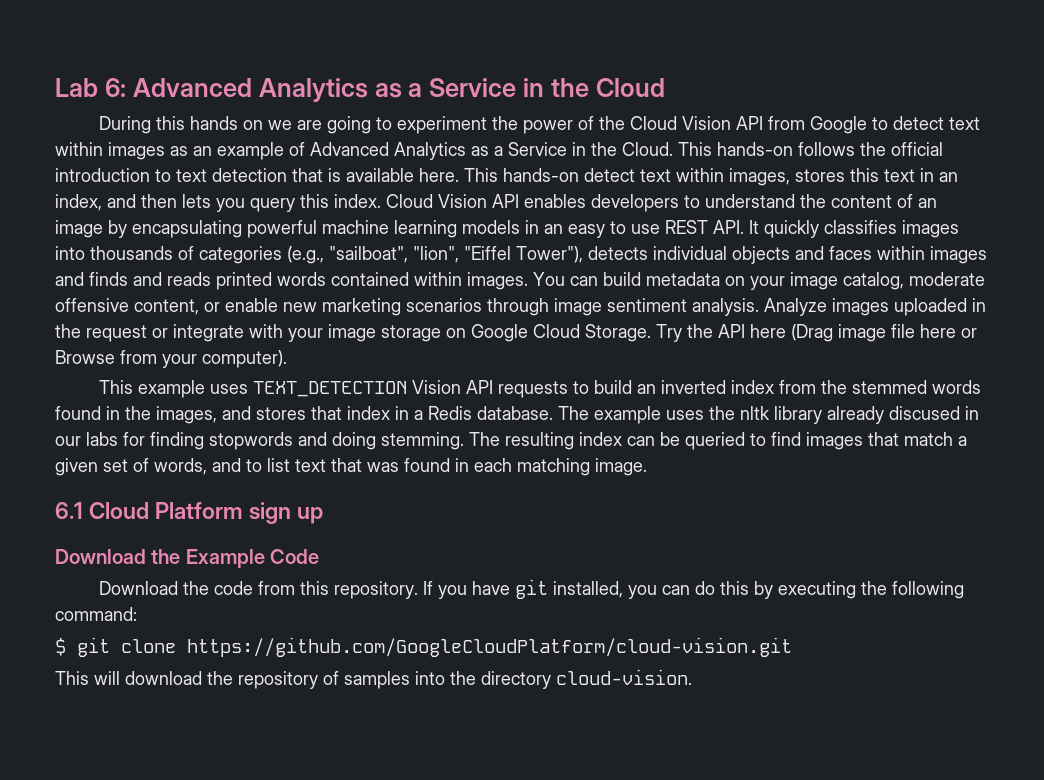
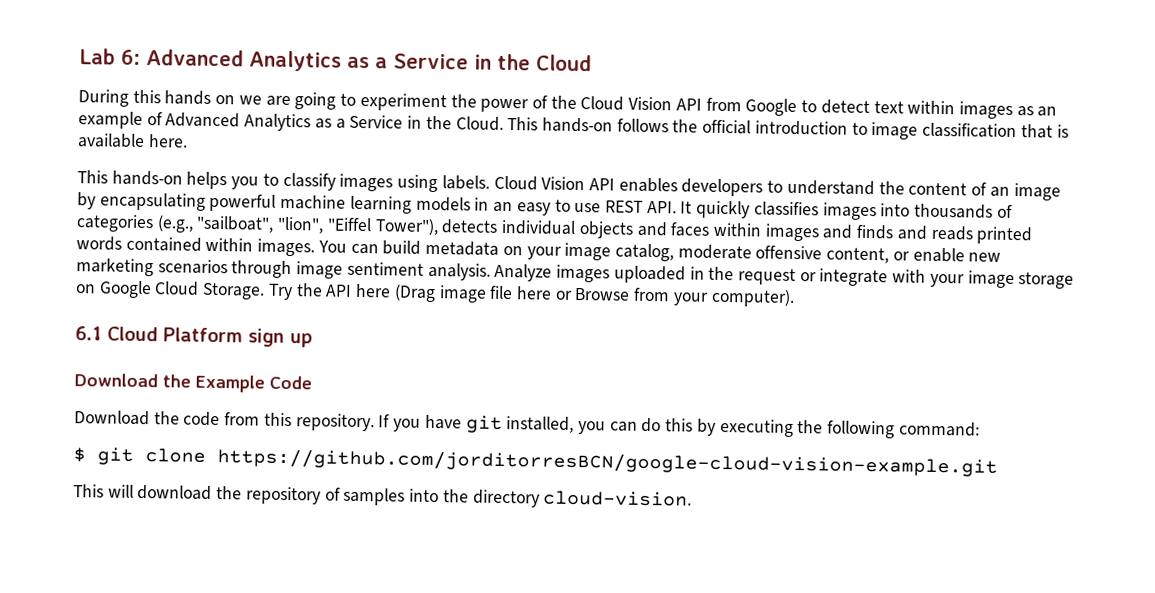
- This hands-on follows the official introduction to text detection that is available here. This hands-on detect text within images, stores this text in an index, and then lets you query this index.
+ This hands-on follows the official introduction to image classification that is available here.
+ This hands-on helps you to classify images using labels.
- This example uses TEXT_DETECTION Vision API requests to build an inverted index from the stemmed words found in the images, and stores that index in a Redis database. The example uses the nltk library already discused in our labs for finding stopwords and doing stemming. The resulting index can be queried to find images that match a given set of words, and to list text that was found in each matching image.
- $ git clone https://github.com/GoogleCloudPlatform/cloud-vision.git
+ $ git clone https://github.com/jorditorresBCN/google-cloud-vision-example.git

